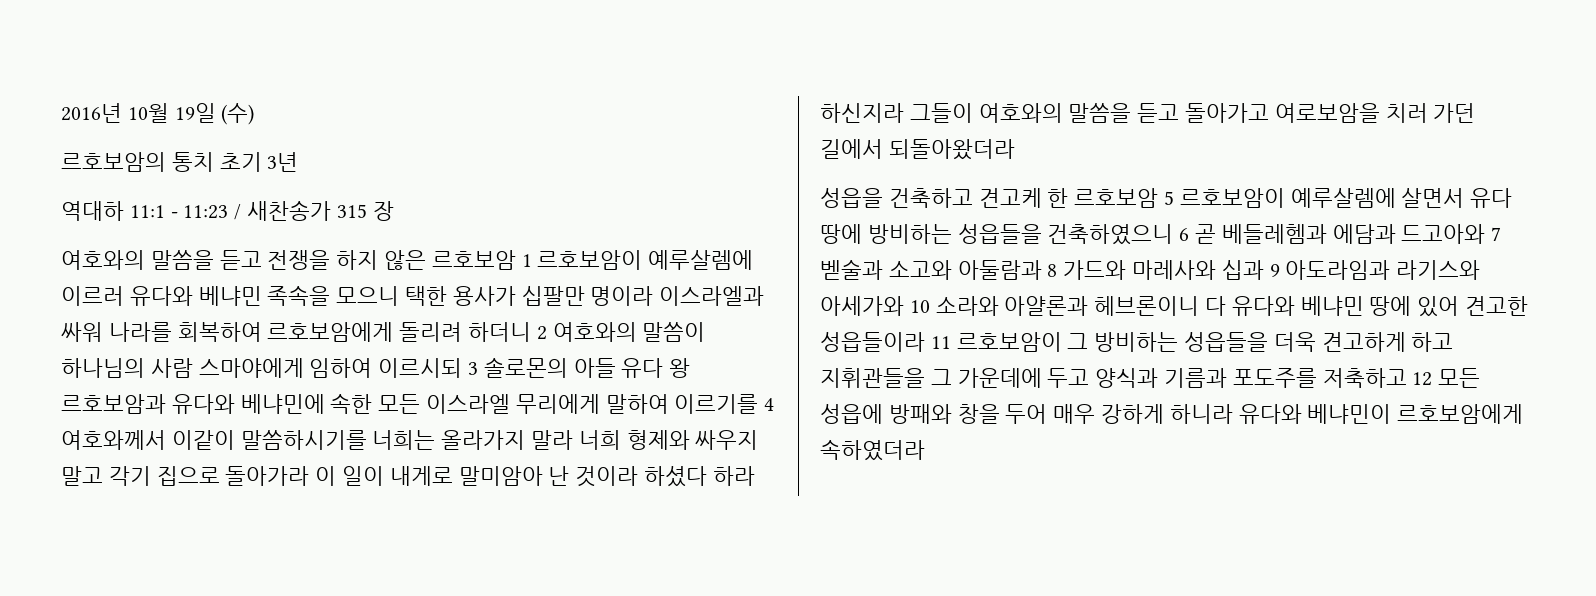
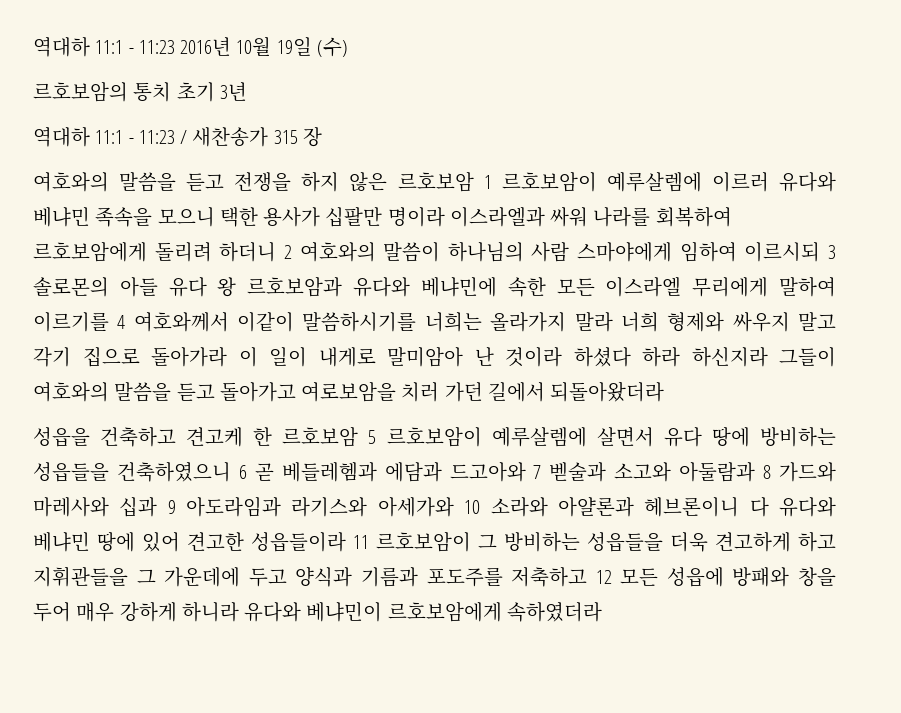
- 2016년 10월 19일 (수)
+ 역대하 11:1 - 11:23 2016년 10월 19일 (수)

